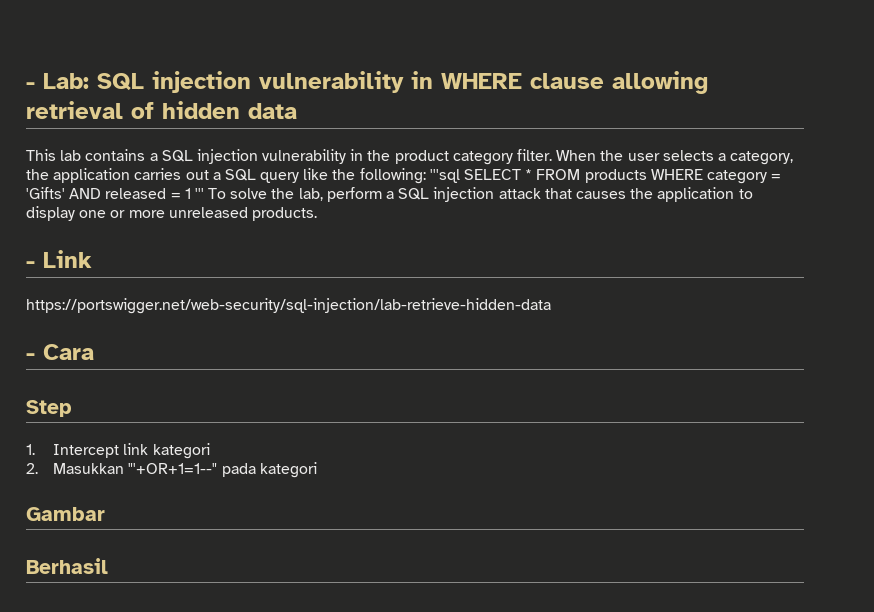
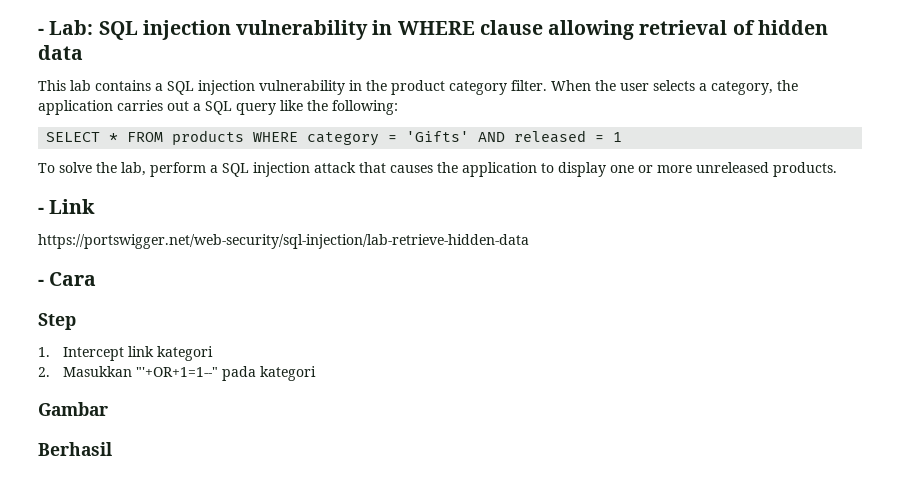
- When the user selects a category, the application carries out a SQL query like the following: '''sql SELECT * FROM products WHERE category = 'Gifts' AND released = 1 ''' To solve the lab, perform a SQL injection attack that causes the application to display one or more unreleased products.
+ When the user selects a category, the application carries out a SQL query like the following:
+ SELECT * FROM products WHERE category = 'Gifts' AND released = 1
+ To solve the lab, perform a SQL injection attack that causes the application to display one or more unreleased products.

